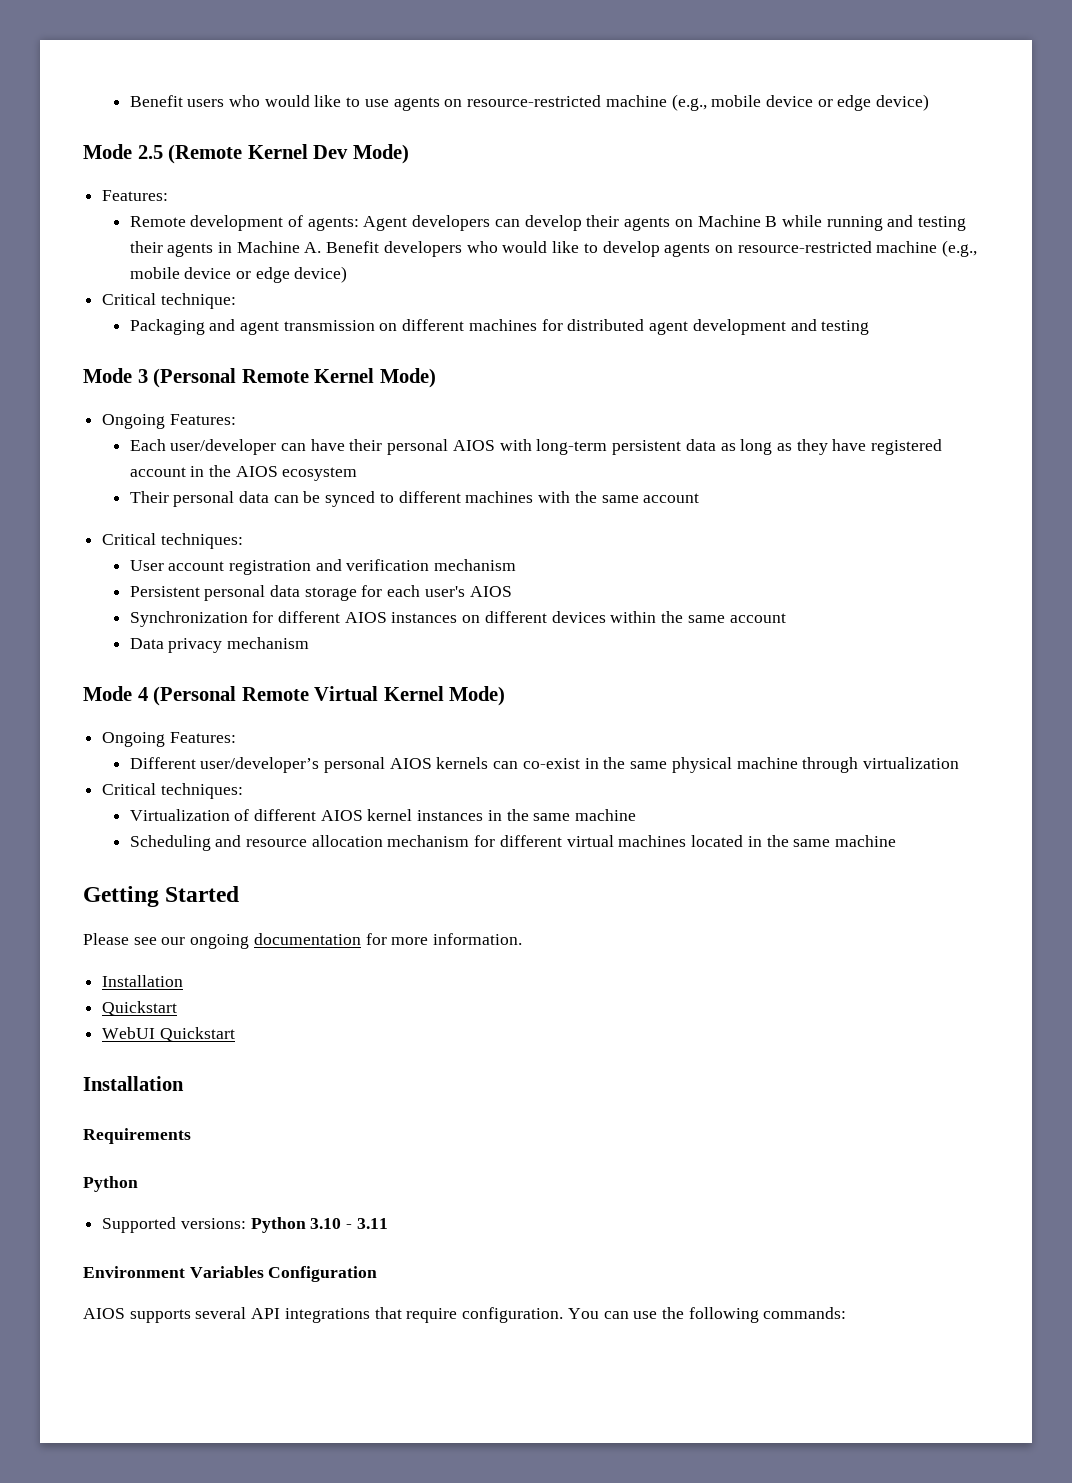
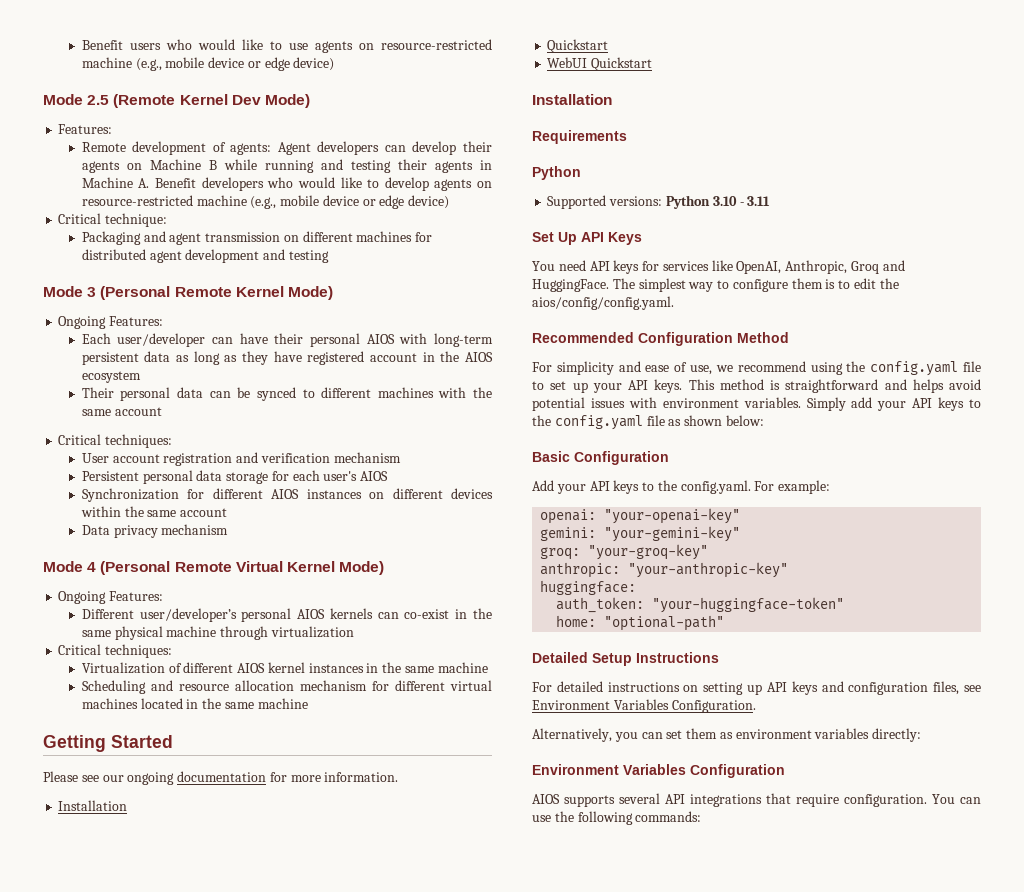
+ Set Up API Keys
+ You need API keys for services like OpenAI, Anthropic, Groq and HuggingFace. The simplest way to configure them is to edit the aios/config/config.yaml.
+ Recommended Configuration Method
+ For simplicity and ease of use, we recommend using the config.yaml file to set up your API keys. This method is straightforward and helps avoid potential issues with environment variables. Simply add your API keys to the config.yaml file as shown below:
+ Basic Configuration
+ Add your API keys to the config.yaml. For example:
+ openai: "your-openai-key"
+ gemini: "your-gemini-key"
+ groq: "your-groq-key"
+ anthropic: "your-anthropic-key"
+ huggingface:
+ auth_token: "your-huggingface-token"
+ home: "optional-path"
+ Detailed Setup Instructions
+ For detailed instructions on setting up API keys and configuration files, see Environment Variables Configuration.
+ Alternatively, you can set them as environment variables directly:

